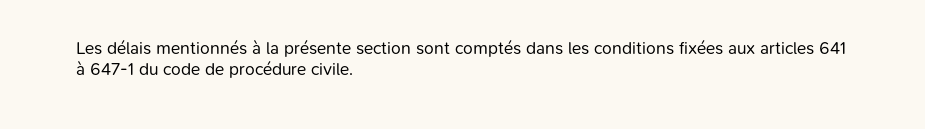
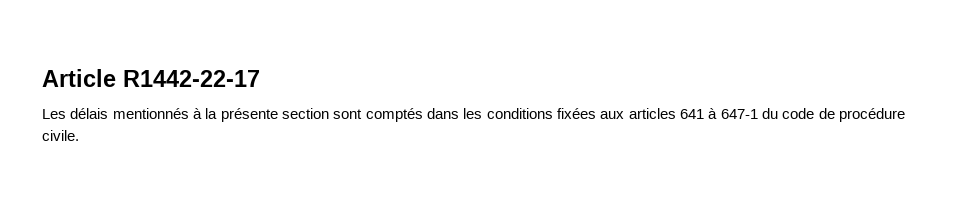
+ Article R1442-22-17

